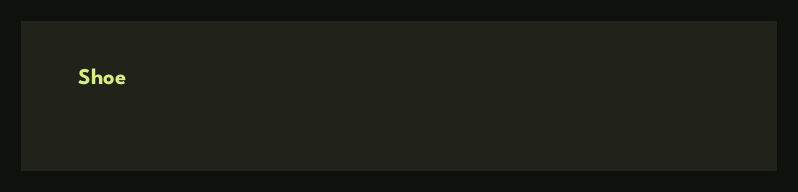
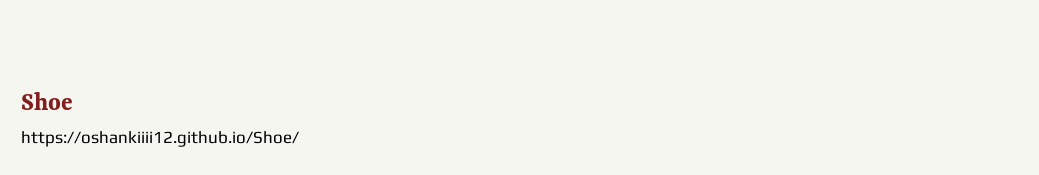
+ https://oshankiiii12.github.io/Shoe/

